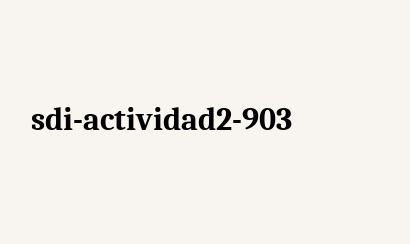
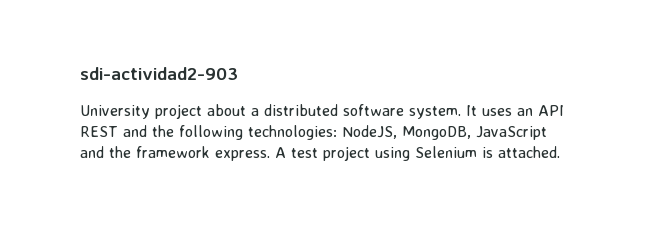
+ University project about a distributed software system. It uses an API REST and the following technologies: NodeJS, MongoDB, JavaScript and the framework express. A test project using Selenium is attached.

